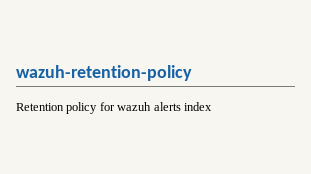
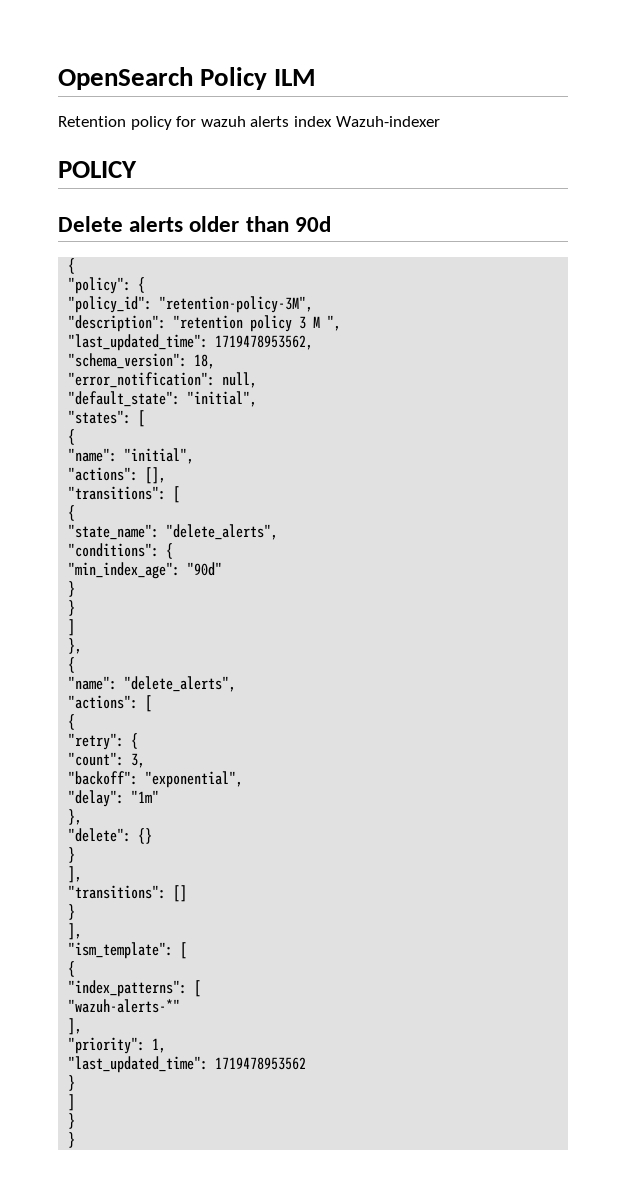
- wazuh-retention-policy
+ OpenSearch Policy ILM
- Retention policy for wazuh alerts index
+ Retention policy for wazuh alerts index Wazuh-indexer
+ POLICY
+ Delete alerts older than 90d
+ {
+ "policy": {
+ "policy_id": "retention-policy-3M",
+ "description": "retention policy 3 M ",
+ "last_updated_time": 1719478953562,
+ "schema_version": 18,
+ "error_notification": null,
+ "default_state": "initial",
+ "states": [
+ {
+ "name": "initial",
+ "actions": [],
+ "transitions": [
+ {
+ "state_name": "delete_alerts",
+ "conditions": {
+ "min_index_age": "90d"
+ }
+ }
+ ]
+ },
+ {
+ "name": "delete_alerts",
+ "actions": [
+ {
+ "retry": {
+ "count": 3,
+ "backoff": "exponential",
+ "delay": "1m"
+ },
+ "delete": {}
+ }
+ ],
+ "transitions": []
+ }
+ ],
+ "ism_template": [
+ {
+ "index_patterns": [
+ "wazuh-alerts-*"
+ ],
+ "priority": 1,
+ "last_updated_time": 1719478953562
+ }
+ ]
+ }
+ }

